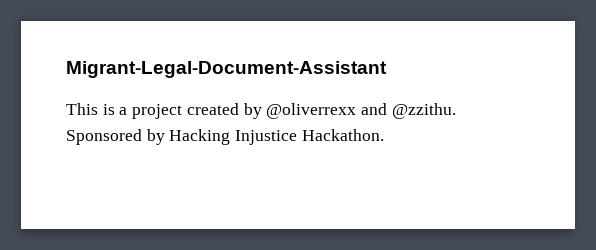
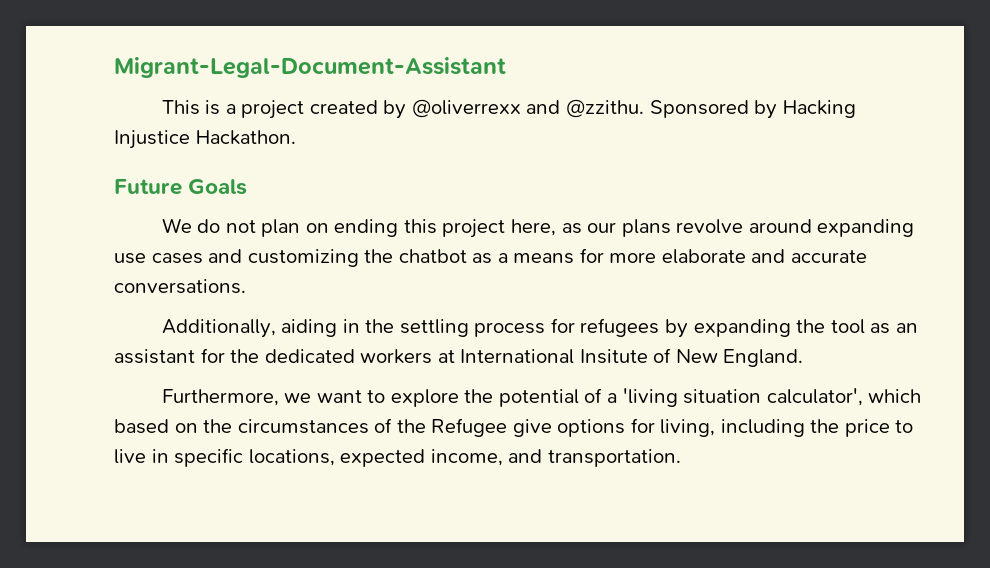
+ Future Goals
+ We do not plan on ending this project here, as our plans revolve around expanding use cases and customizing the chatbot as a means for more elaborate and accurate conversations.
+ Additionally, aiding in the settling process for refugees by expanding the tool as an assistant for the dedicated workers at International Insitute of New England.
+ Furthermore, we want to explore the potential of a 'living situation calculator', which based on the circumstances of the Refugee give options for living, including the price to live in specific locations, expected income, and transportation.

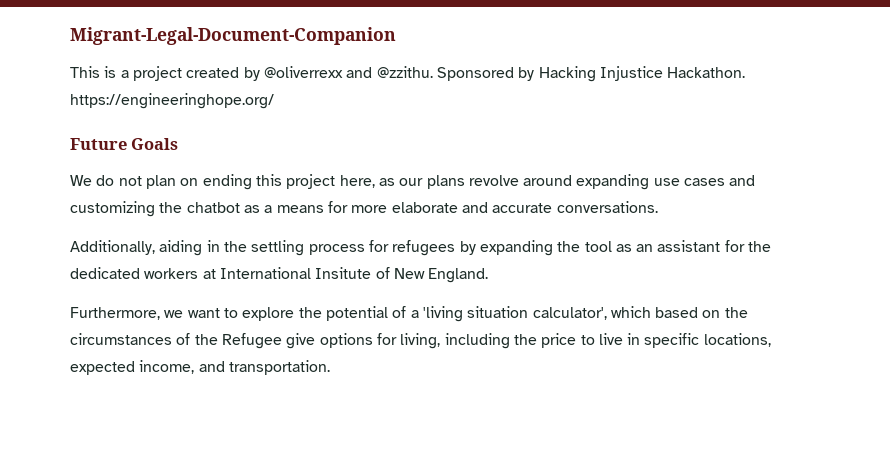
- Migrant-Legal-Document-Assistant
+ Migrant-Legal-Document-Companion
- Sponsored by Hacking Injustice Hackathon.
+ Sponsored by Hacking Injustice Hackathon. https://engineeringhope.org/

